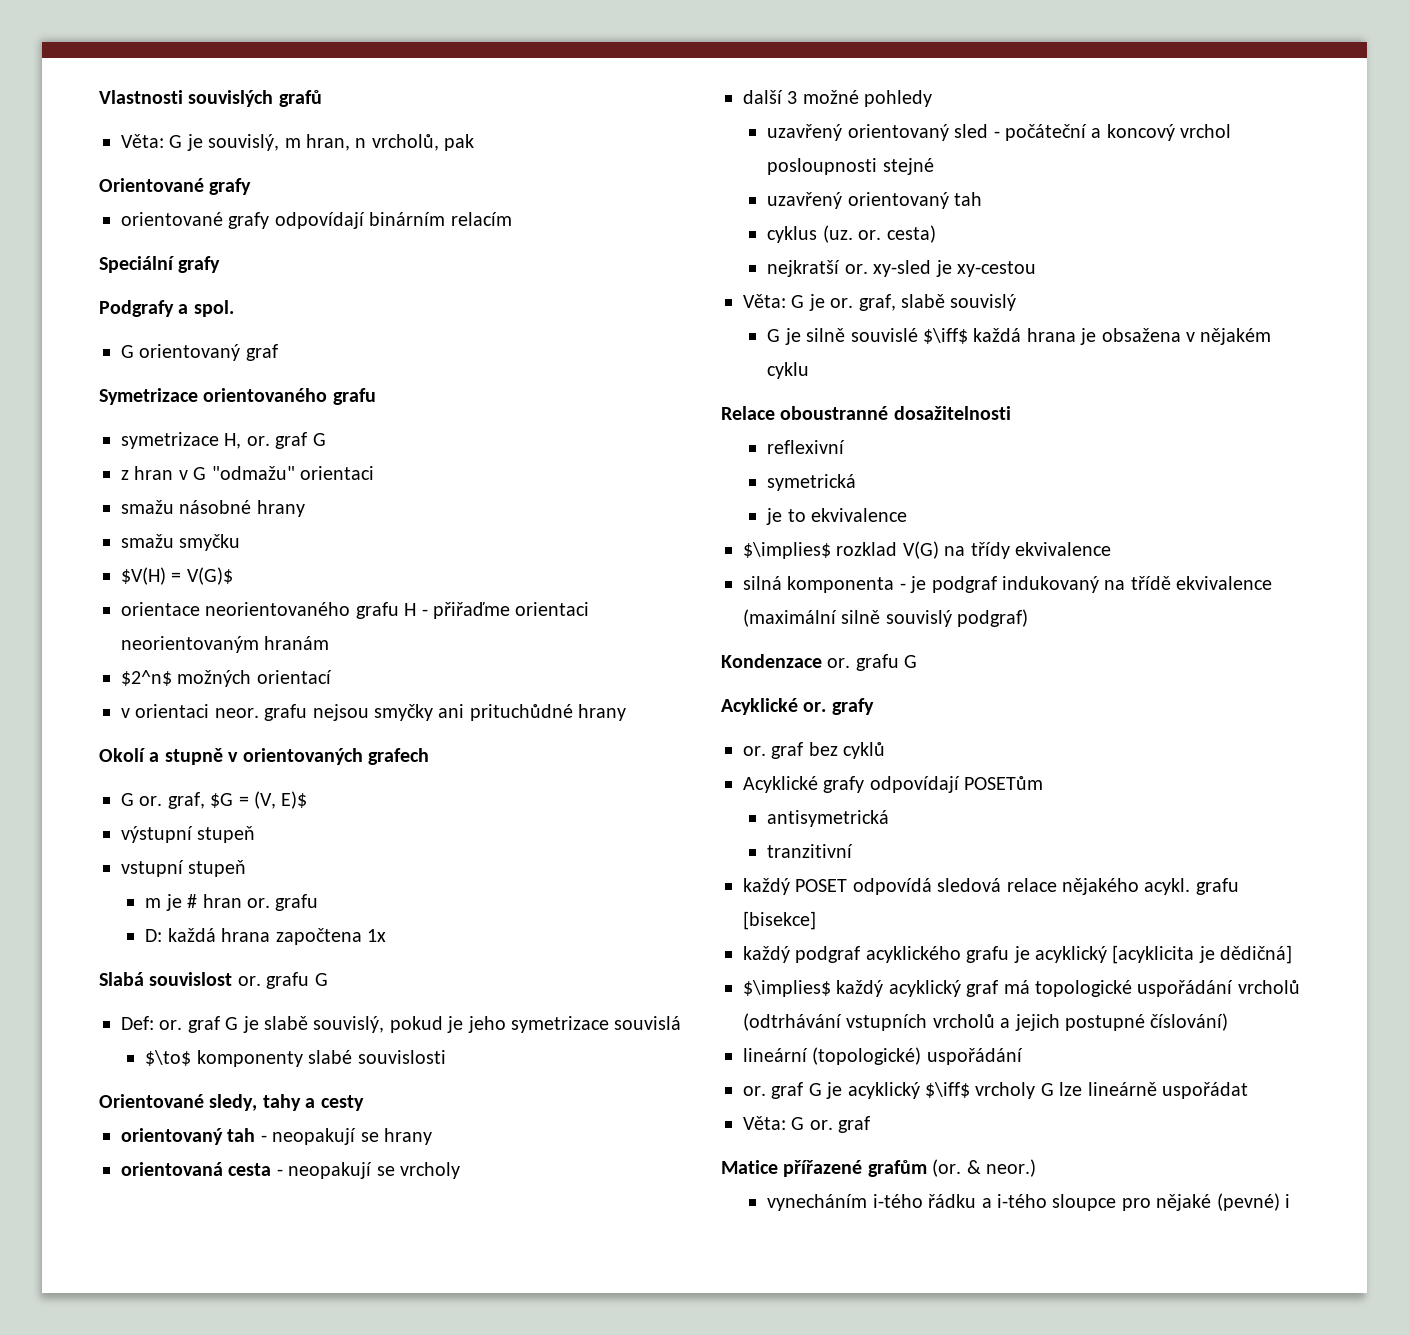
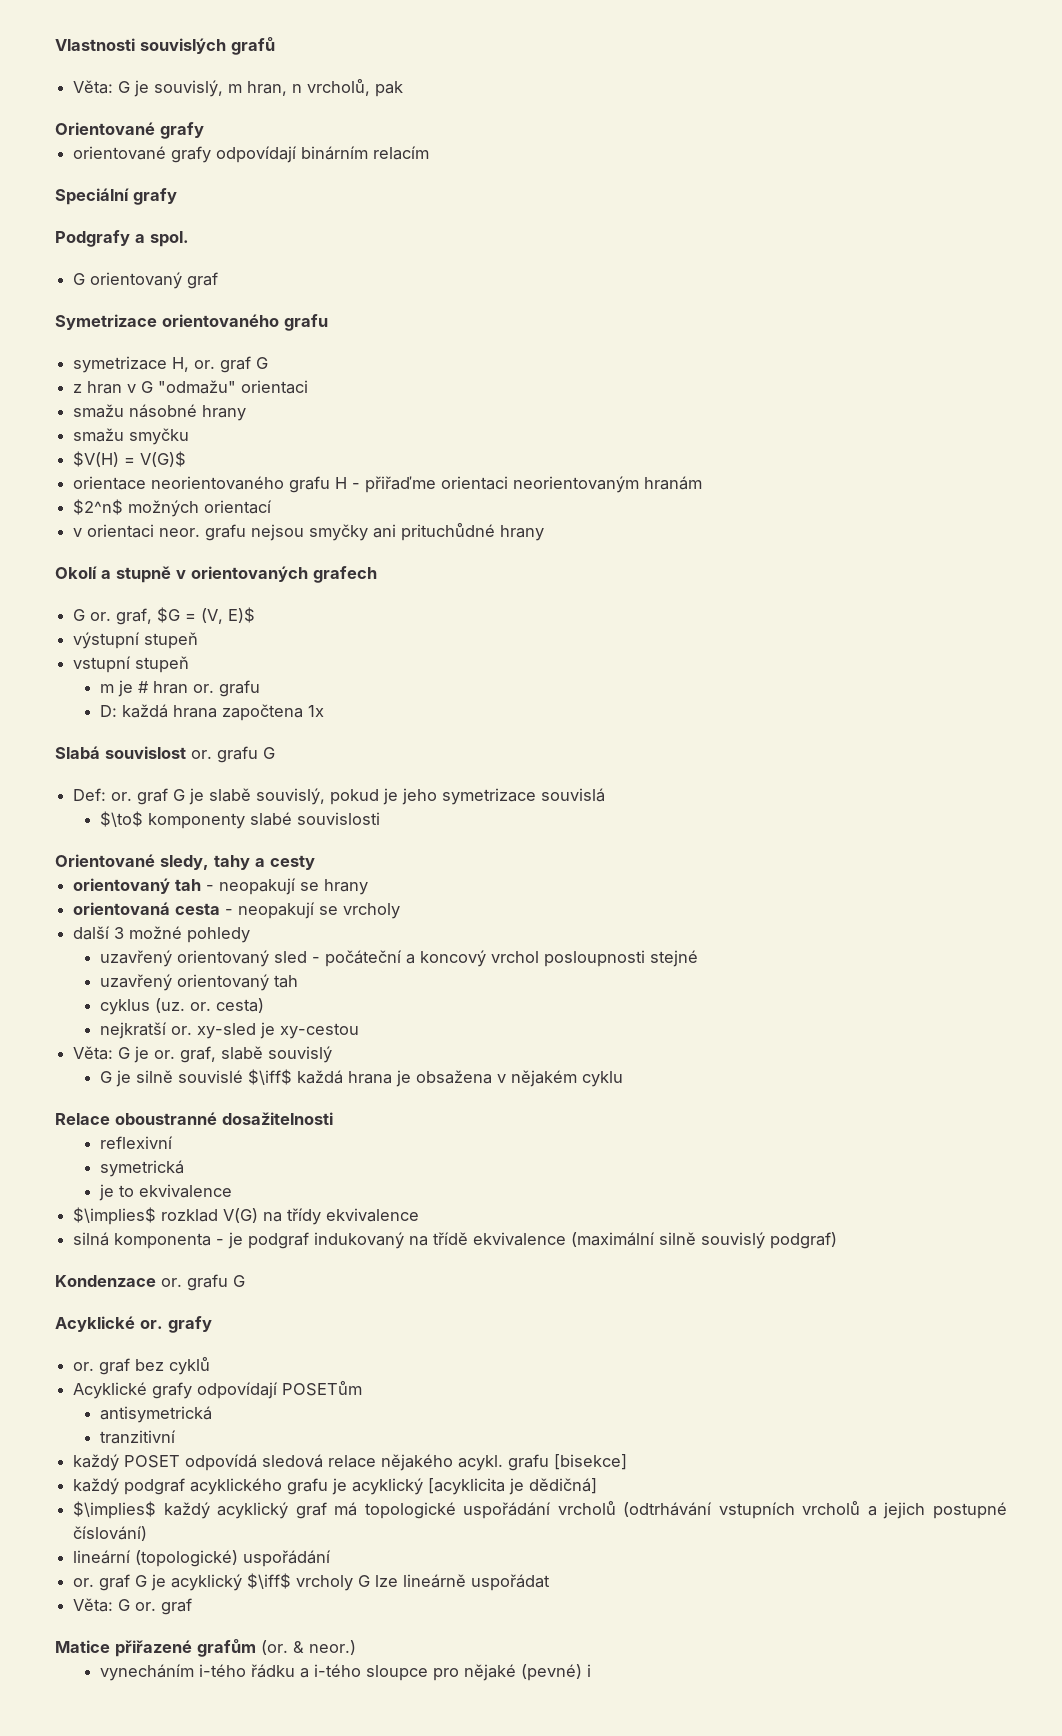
- Matice přířazené grafům (or.
+ Matice přiřazené grafům (or.

